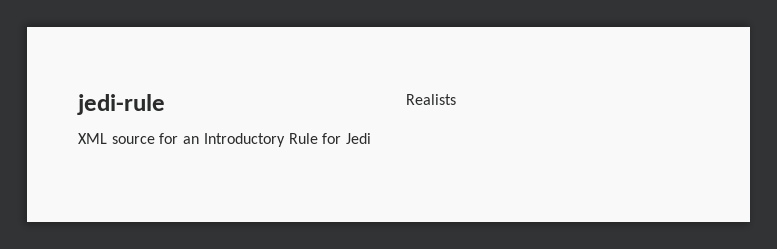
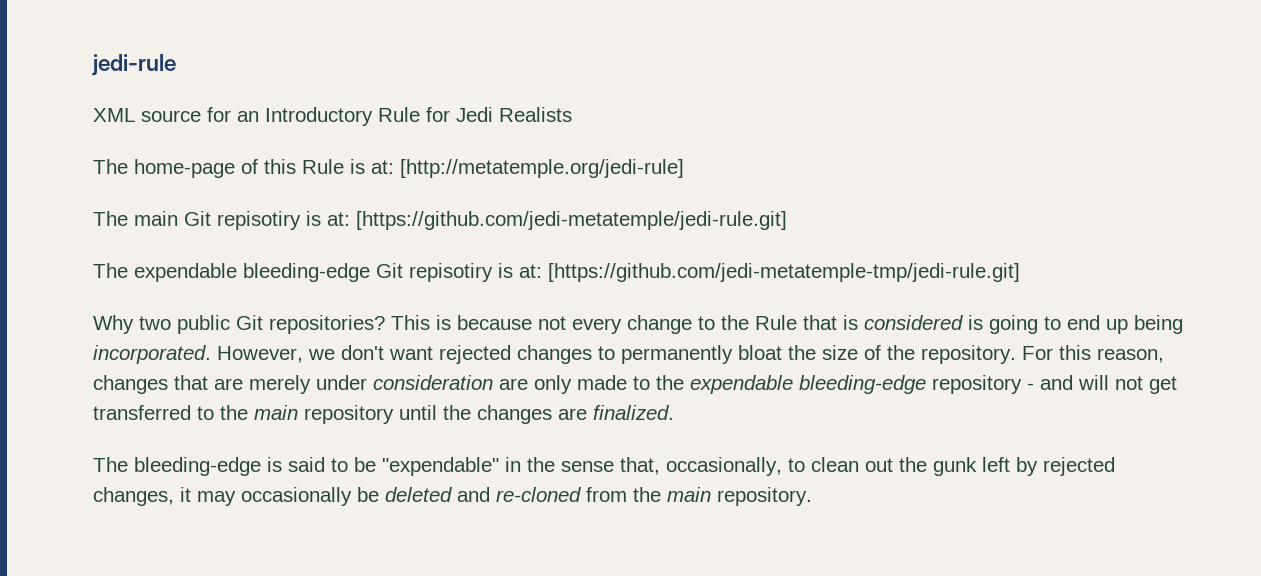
+ The home-page of this Rule is at: [http://metatemple.org/jedi-rule]
+ The main Git repisotiry is at: [https://github.com/jedi-metatemple/jedi-rule.git]
+ The expendable bleeding-edge Git repisotiry is at: [https://github.com/jedi-metatemple-tmp/jedi-rule.git]
+ Why two public Git repositories? This is because not every change to the Rule that is considered is going to end up being incorporated. However, we don't want rejected changes to permanently bloat the size of the repository. For this reason, changes that are merely under consideration are only made to the expendable bleeding-edge repository - and will not get transferred to the main repository until the changes are finalized.
+ The bleeding-edge is said to be "expendable" in the sense that, occasionally, to clean out the gunk left by rejected changes, it may occasionally be deleted and re-cloned from the main repository.

